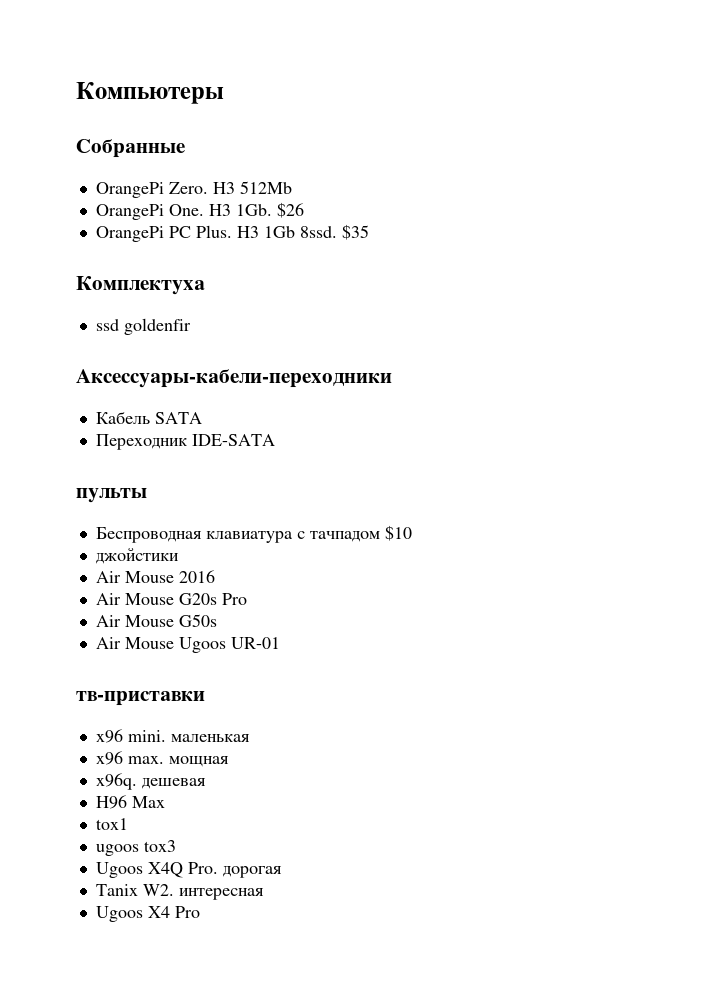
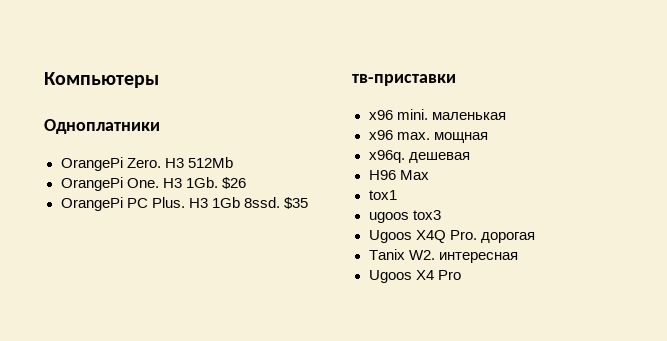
- Собранные
+ Одноплатники
- Комплектуха
- ssd goldenfir
- Аксессуары-кабели-переходники
- Кабель SATA
- Переходник IDE-SATA
- пульты
- Беспроводная клавиатура с тачпадом $10
- джойстики
- Air Mouse 2016
- Air Mouse G20s Pro
- Air Mouse G50s
- Air Mouse Ugoos UR-01

